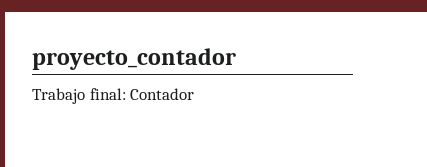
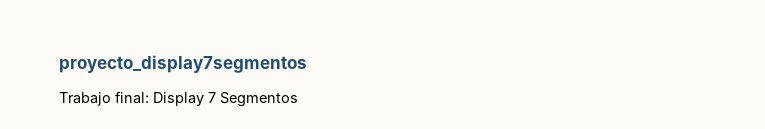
- proyecto_contador
+ proyecto_display7segmentos
- Trabajo final: Contador
+ Trabajo final: Display 7 Segmentos

